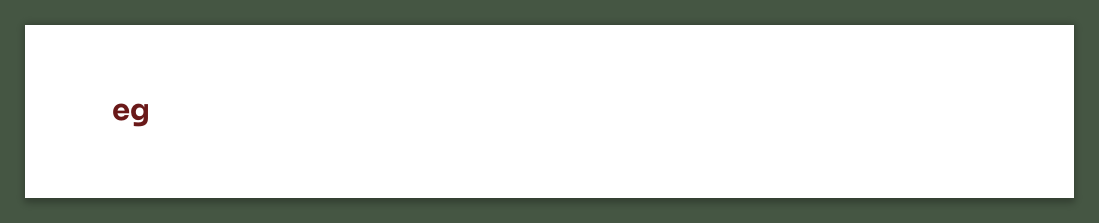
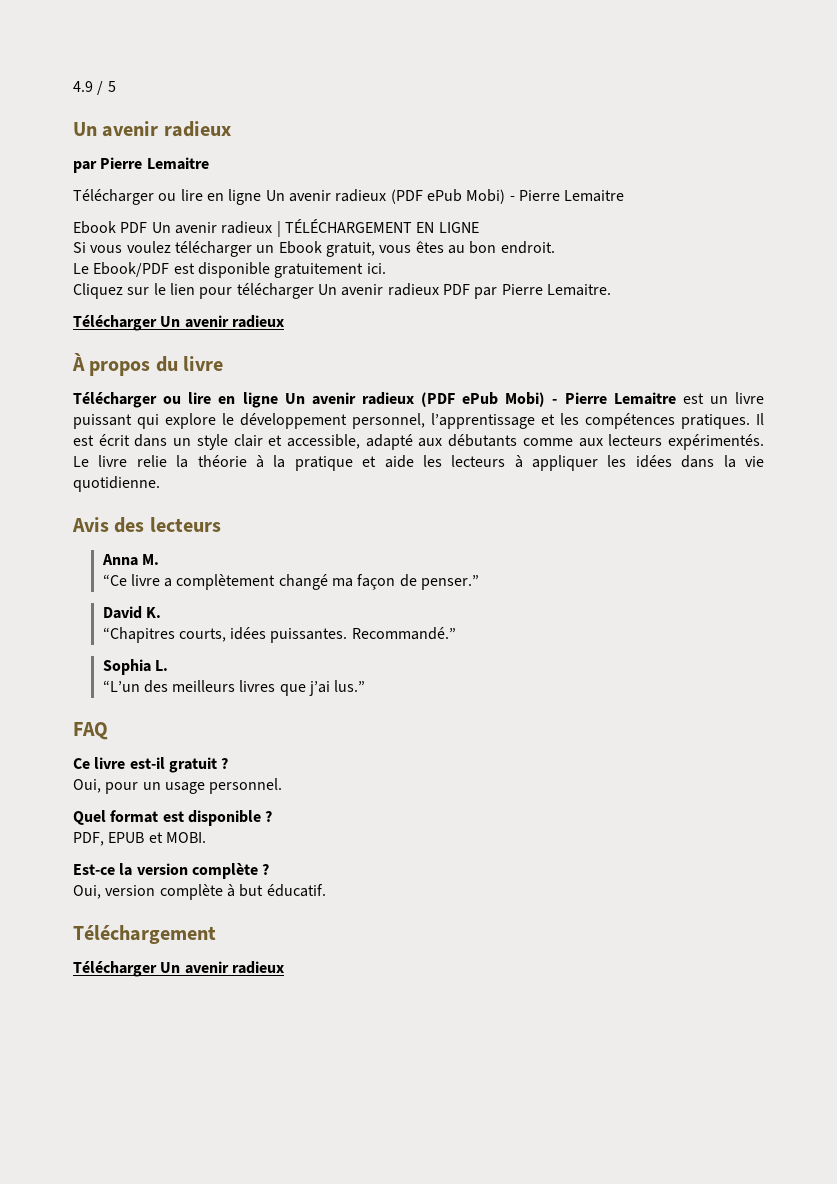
- eg
+ 4.9 / 5
+ Un avenir radieux
+ par Pierre Lemaitre
+ Télécharger ou lire en ligne Un avenir radieux (PDF ePub Mobi) - Pierre Lemaitre
+ Ebook PDF Un avenir radieux | TÉLÉCHARGEMENT EN LIGNE
+ Si vous voulez télécharger un Ebook gratuit, vous êtes au bon endroit.
+ Le Ebook/PDF est disponible gratuitement ici.
+ Cliquez sur le lien pour télécharger Un avenir radieux PDF par Pierre Lemaitre.
+ Télécharger Un avenir radieux
+ À propos du livre
+ Télécharger ou lire en ligne Un avenir radieux (PDF ePub Mobi) - Pierre Lemaitre est un livre puissant qui explore le développement personnel, l’apprentissage et les compétences pratiques. Il est écrit dans un style clair et accessible, adapté aux débutants comme aux lecteurs expérimentés. Le livre relie la théorie à la pratique et aide les lecteurs à appliquer les idées dans la vie quotidienne.
+ Avis des lecteurs
+ Anna M.
+ “Ce livre a complètement changé ma façon de penser.”
+ David K.
+ “Chapitres courts, idées puissantes. Recommandé.”
+ Sophia L.
+ “L’un des meilleurs livres que j’ai lus.”
+ FAQ
+ Ce livre est-il gratuit ?
+ Oui, pour un usage personnel.
+ Quel format est disponible ?
+ PDF, EPUB et MOBI.
+ Est-ce la version complète ?
+ Oui, version complète à but éducatif.
+ Téléchargement
+ Télécharger Un avenir radieux

